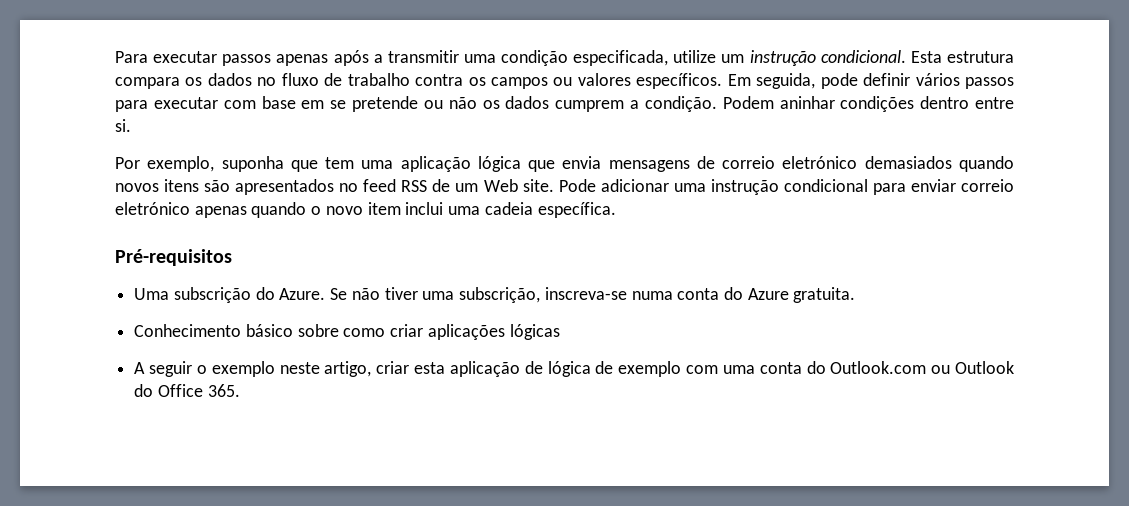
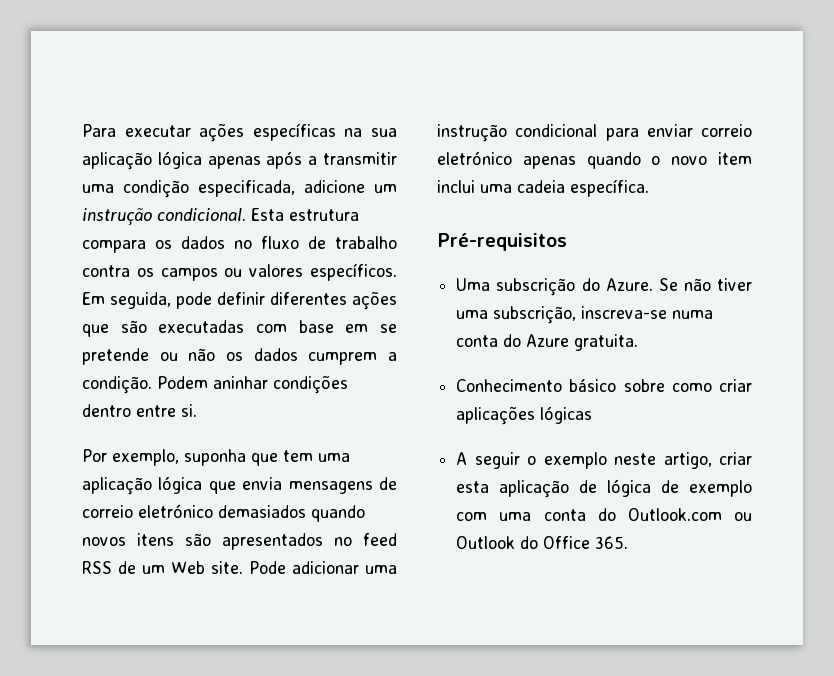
- Para executar passos apenas após a transmitir uma condição especificada, utilize um instrução condicional.
+ Para executar ações específicas na sua aplicação lógica apenas após a transmitir uma condição especificada, adicione um instrução condicional.
- Em seguida, pode definir vários passos para executar com base em se pretende ou não os dados cumprem a condição.
+ Em seguida, pode definir diferentes ações que são executadas com base em se pretende ou não os dados cumprem a condição.

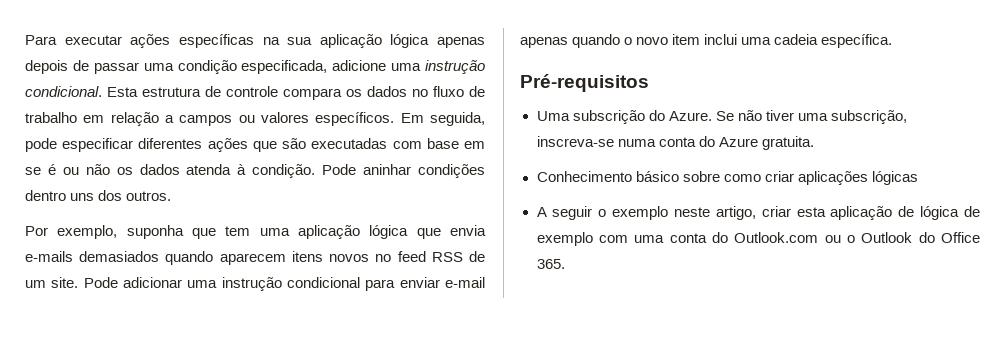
- Para executar ações específicas na sua aplicação lógica apenas após a transmitir uma condição especificada, adicione um instrução condicional.
+ Para executar ações específicas na sua aplicação lógica apenas depois de passar uma condição especificada, adicione uma instrução condicional.
- Esta estrutura compara os dados no fluxo de trabalho contra os campos ou valores específicos.
+ Esta estrutura de controle compara os dados no fluxo de trabalho em relação a campos ou valores específicos.
- Em seguida, pode definir diferentes ações que são executadas com base em se pretende ou não os dados cumprem a condição. Podem aninhar condições dentro entre si.
+ Em seguida, pode especificar diferentes ações que são executadas com base em se é ou não os dados atenda à condição. Pode aninhar condições dentro uns dos outros.
- Por exemplo, suponha que tem uma aplicação lógica que envia mensagens de correio eletrónico demasiados quando novos itens são apresentados no feed RSS de um Web site.
+ Por exemplo, suponha que tem uma aplicação lógica que envia e-mails demasiados quando aparecem itens novos no feed RSS de um site.
- Pode adicionar uma instrução condicional para enviar correio eletrónico apenas quando o novo item inclui uma cadeia específica.
+ Pode adicionar uma instrução condicional para enviar e-mail apenas quando o novo item inclui uma cadeia específica.
- A seguir o exemplo neste artigo, criar esta aplicação de lógica de exemplo com uma conta do Outlook.com ou Outlook do Office 365.
+ A seguir o exemplo neste artigo, criar esta aplicação de lógica de exemplo com uma conta do Outlook.com ou o Outlook do Office 365.

